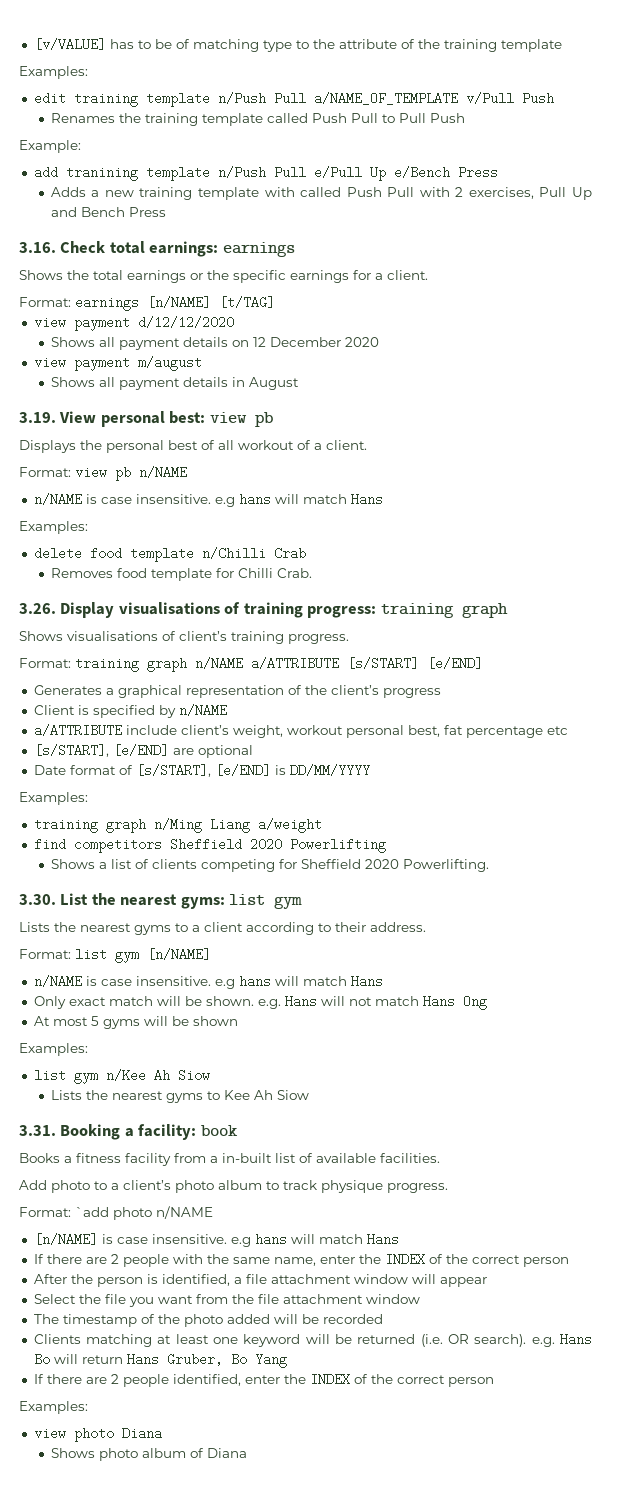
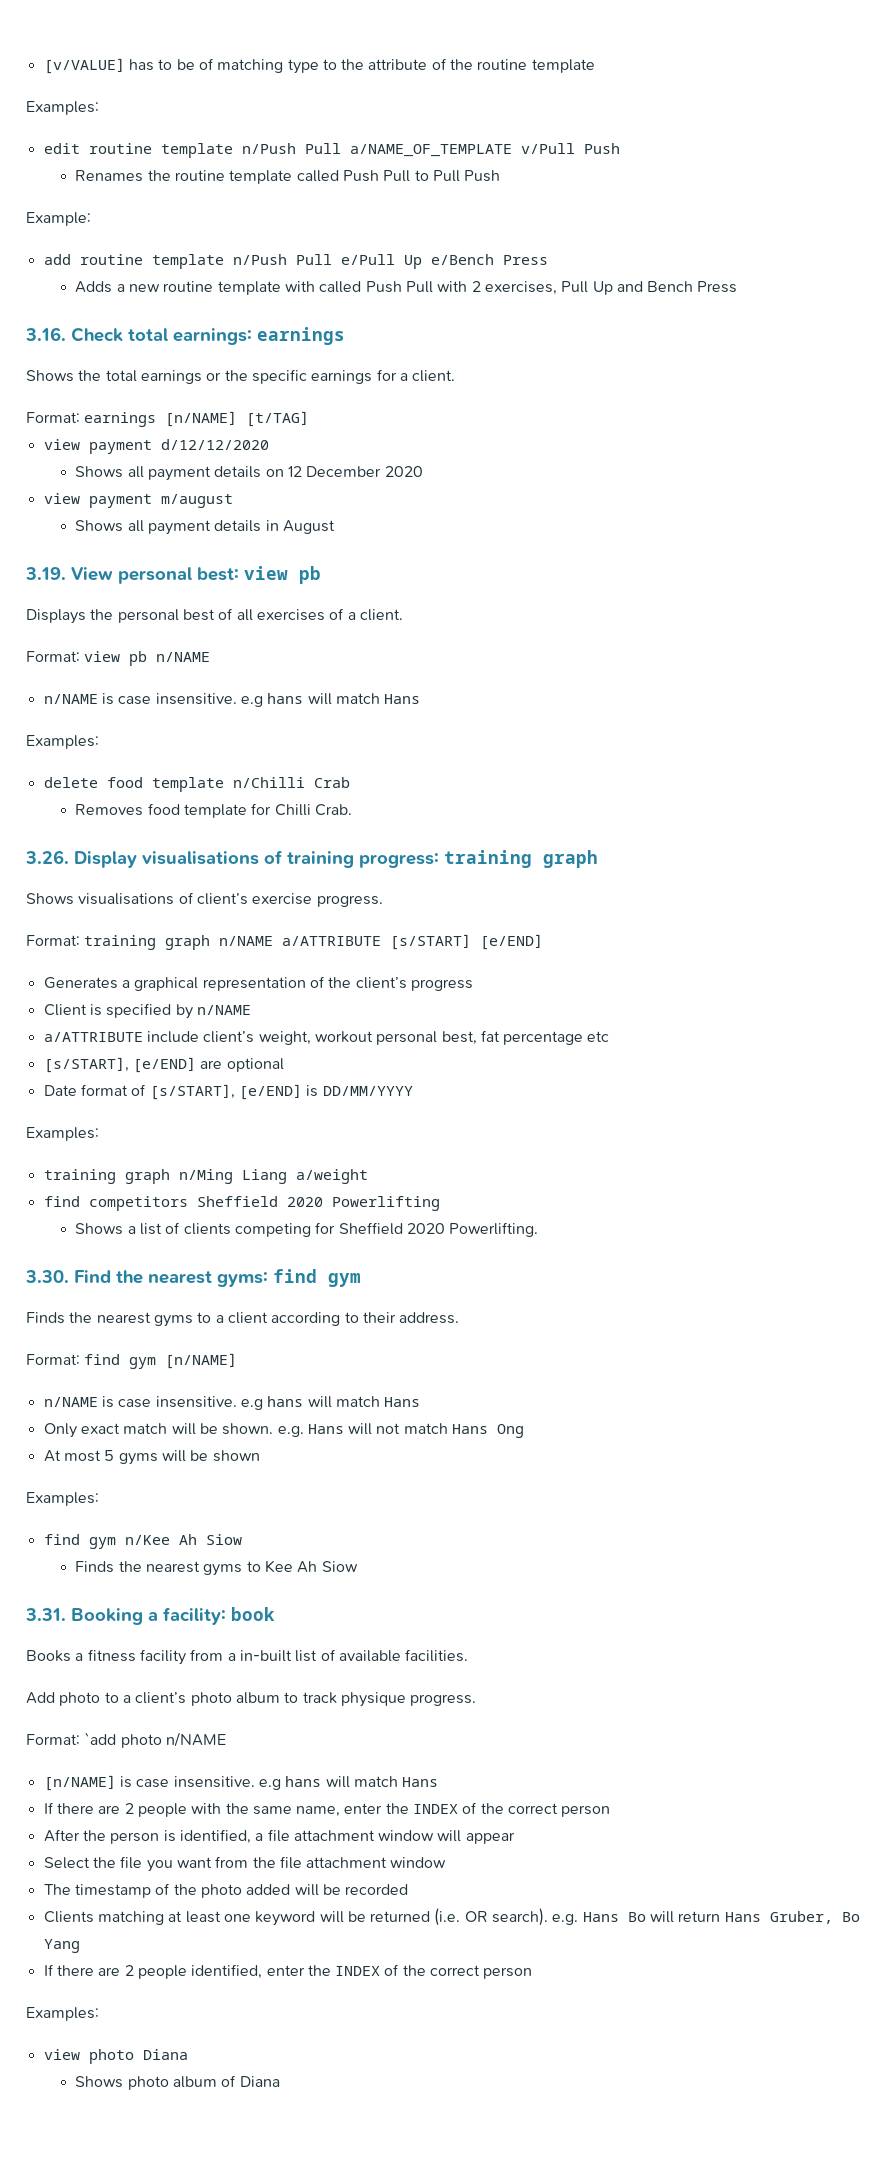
- [v/VALUE] has to be of matching type to the attribute of the training template
+ [v/VALUE] has to be of matching type to the attribute of the routine template
- edit training template n/Push Pull a/NAME_OF_TEMPLATE v/Pull Push
+ edit routine template n/Push Pull a/NAME_OF_TEMPLATE v/Pull Push
- Renames the training template called Push Pull to Pull Push
+ Renames the routine template called Push Pull to Pull Push
- add tranining template n/Push Pull e/Pull Up e/Bench Press
+ add routine template n/Push Pull e/Pull Up e/Bench Press
- Adds a new training template with called Push Pull with 2 exercises, Pull Up and Bench Press
+ Adds a new routine template with called Push Pull with 2 exercises, Pull Up and Bench Press
- Displays the personal best of all workout of a client.
+ Displays the personal best of all exercises of a client.
- Shows visualisations of client’s training progress.
+ Shows visualisations of client’s exercise progress.
- 3.30. List the nearest gyms: list gym
+ 3.30. Find the nearest gyms: find gym
- Lists the nearest gyms to a client according to their address.
+ Finds the nearest gyms to a client according to their address.
- Format: list gym [n/NAME]
+ Format: find gym [n/NAME]
- list gym n/Kee Ah Siow
+ find gym n/Kee Ah Siow
- Lists the nearest gyms to Kee Ah Siow
+ Finds the nearest gyms to Kee Ah Siow

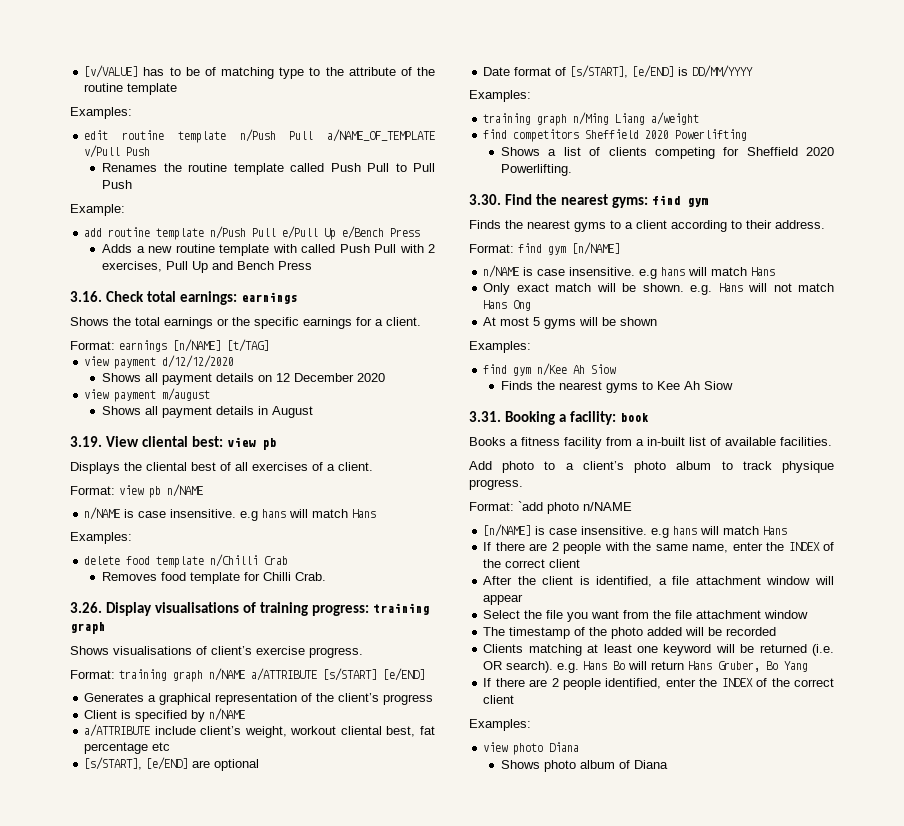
- 3.19. View personal best: view pb
+ 3.19. View cliental best: view pb
- Displays the personal best of all exercises of a client.
+ Displays the cliental best of all exercises of a client.
- a/ATTRIBUTE include client’s weight, workout personal best, fat percentage etc
+ a/ATTRIBUTE include client’s weight, workout cliental best, fat percentage etc
- If there are 2 people with the same name, enter the INDEX of the correct person
+ If there are 2 people with the same name, enter the INDEX of the correct client
- After the person is identified, a file attachment window will appear
+ After the client is identified, a file attachment window will appear
- If there are 2 people identified, enter the INDEX of the correct person
+ If there are 2 people identified, enter the INDEX of the correct client

